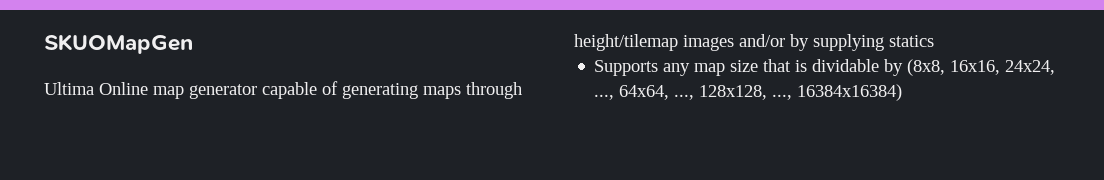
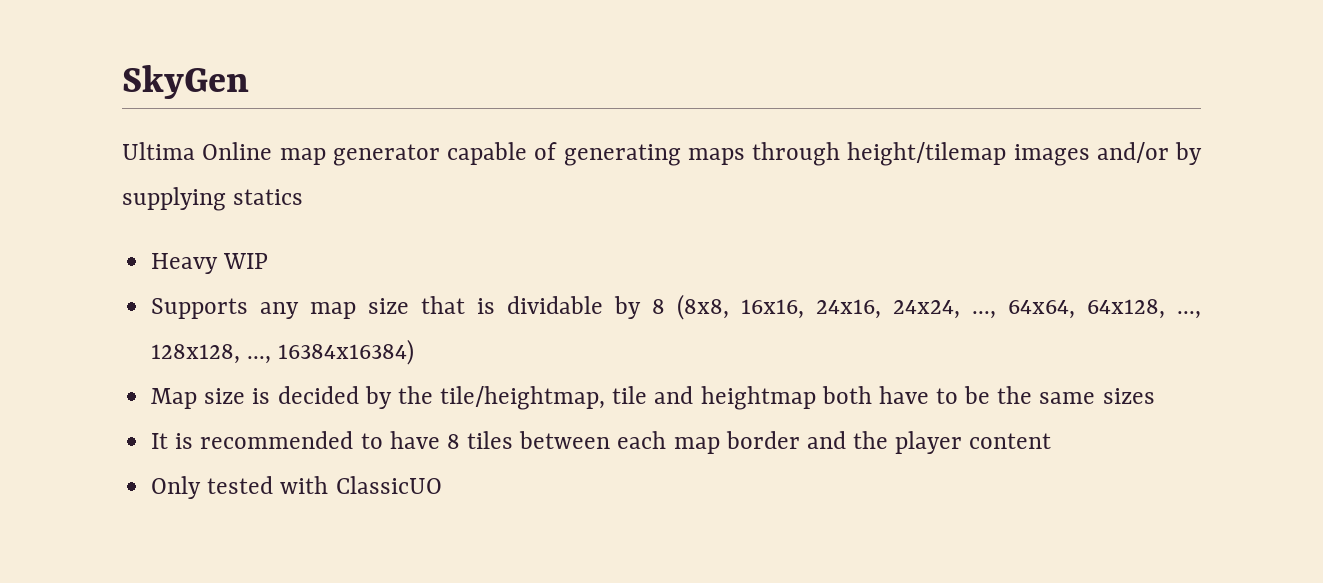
- SKUOMapGen
+ SkyGen
+ Heavy WIP
- Supports any map size that is dividable by (8x8, 16x16, 24x24, ..., 64x64, ..., 128x128, ..., 16384x16384)
+ Supports any map size that is dividable by 8 (8x8, 16x16, 24x16, 24x24, ..., 64x64, 64x128, ..., 128x128, ..., 16384x16384)
+ Map size is decided by the tile/heightmap, tile and heightmap both have to be the same sizes
+ It is recommended to have 8 tiles between each map border and the player content
+ Only tested with ClassicUO

